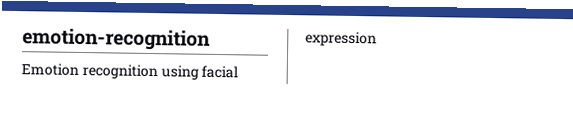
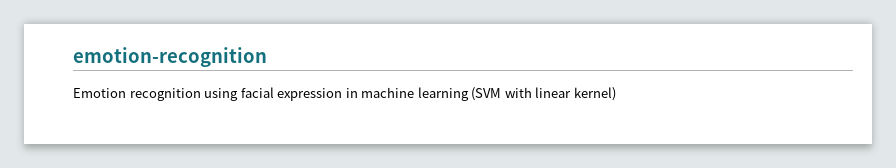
- Emotion recognition using facial expression
+ Emotion recognition using facial expression in machine learning (SVM with linear kernel)

